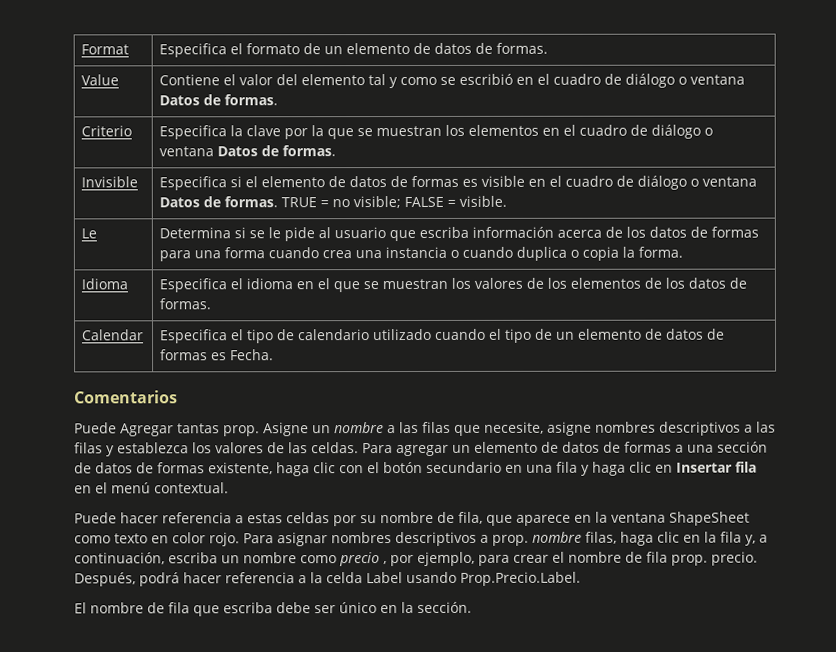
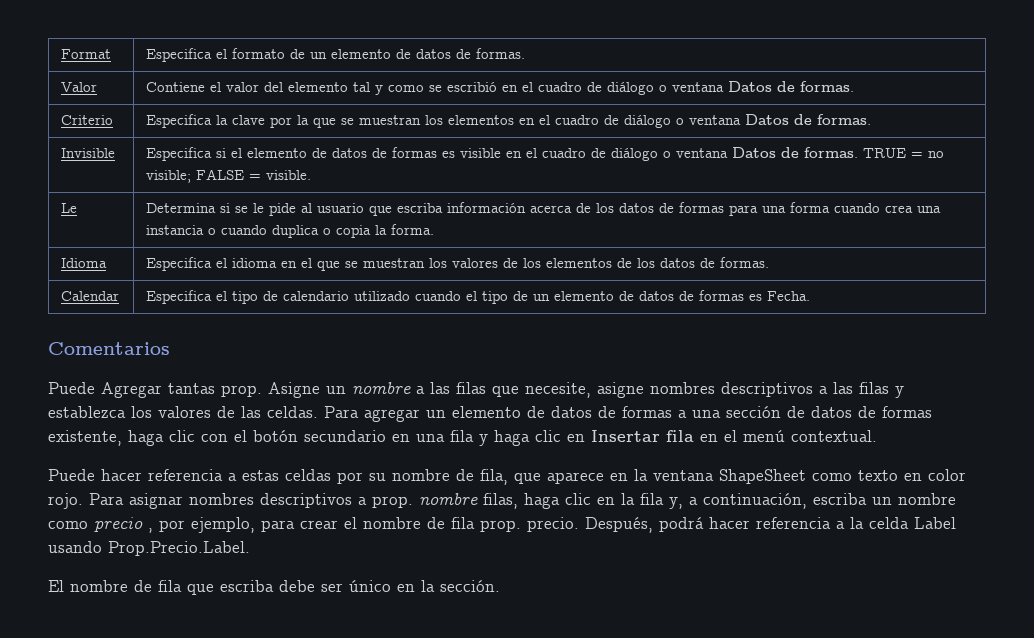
- Value | Contiene el valor del elemento tal y como se escribió en el cuadro de diálogo o ventana Datos de formas.
+ Valor | Contiene el valor del elemento tal y como se escribió en el cuadro de diálogo o ventana Datos de formas.

